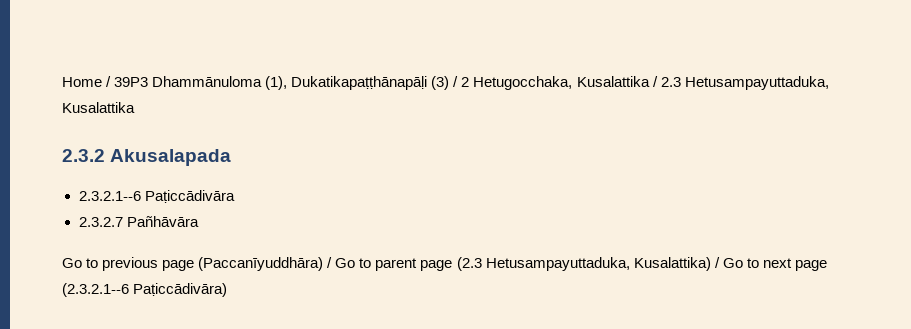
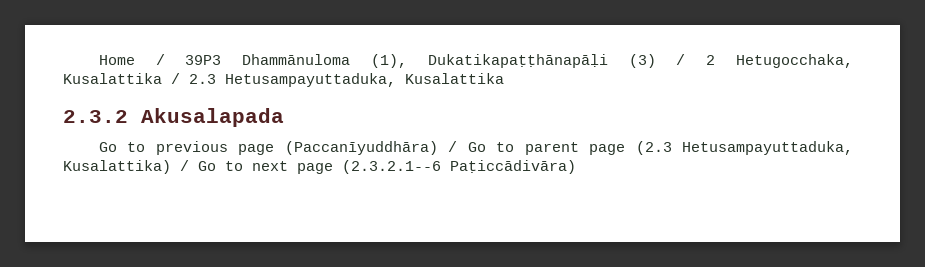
- 2.3.2.1--6 Paṭiccādivāra
- 2.3.2.7 Pañhāvāra

